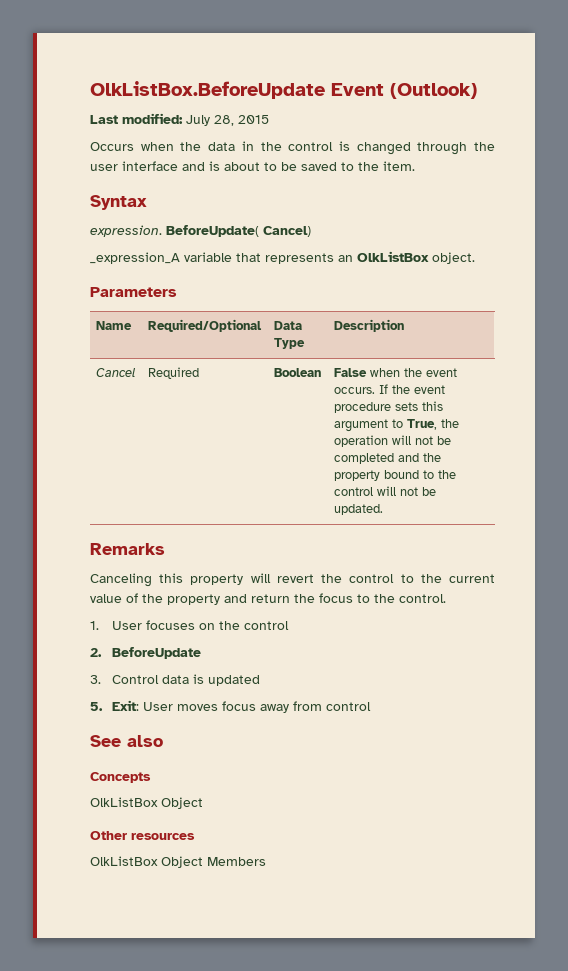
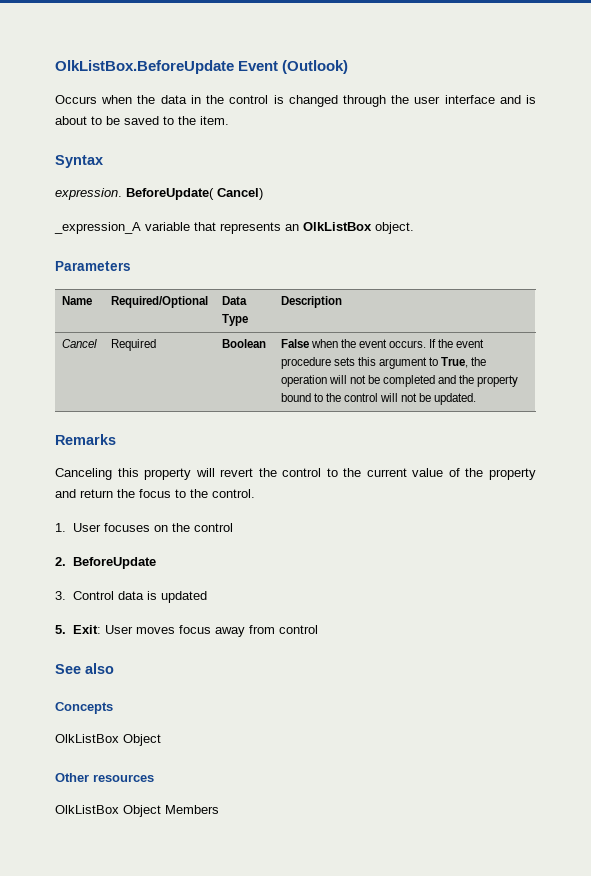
- Last modified: July 28, 2015

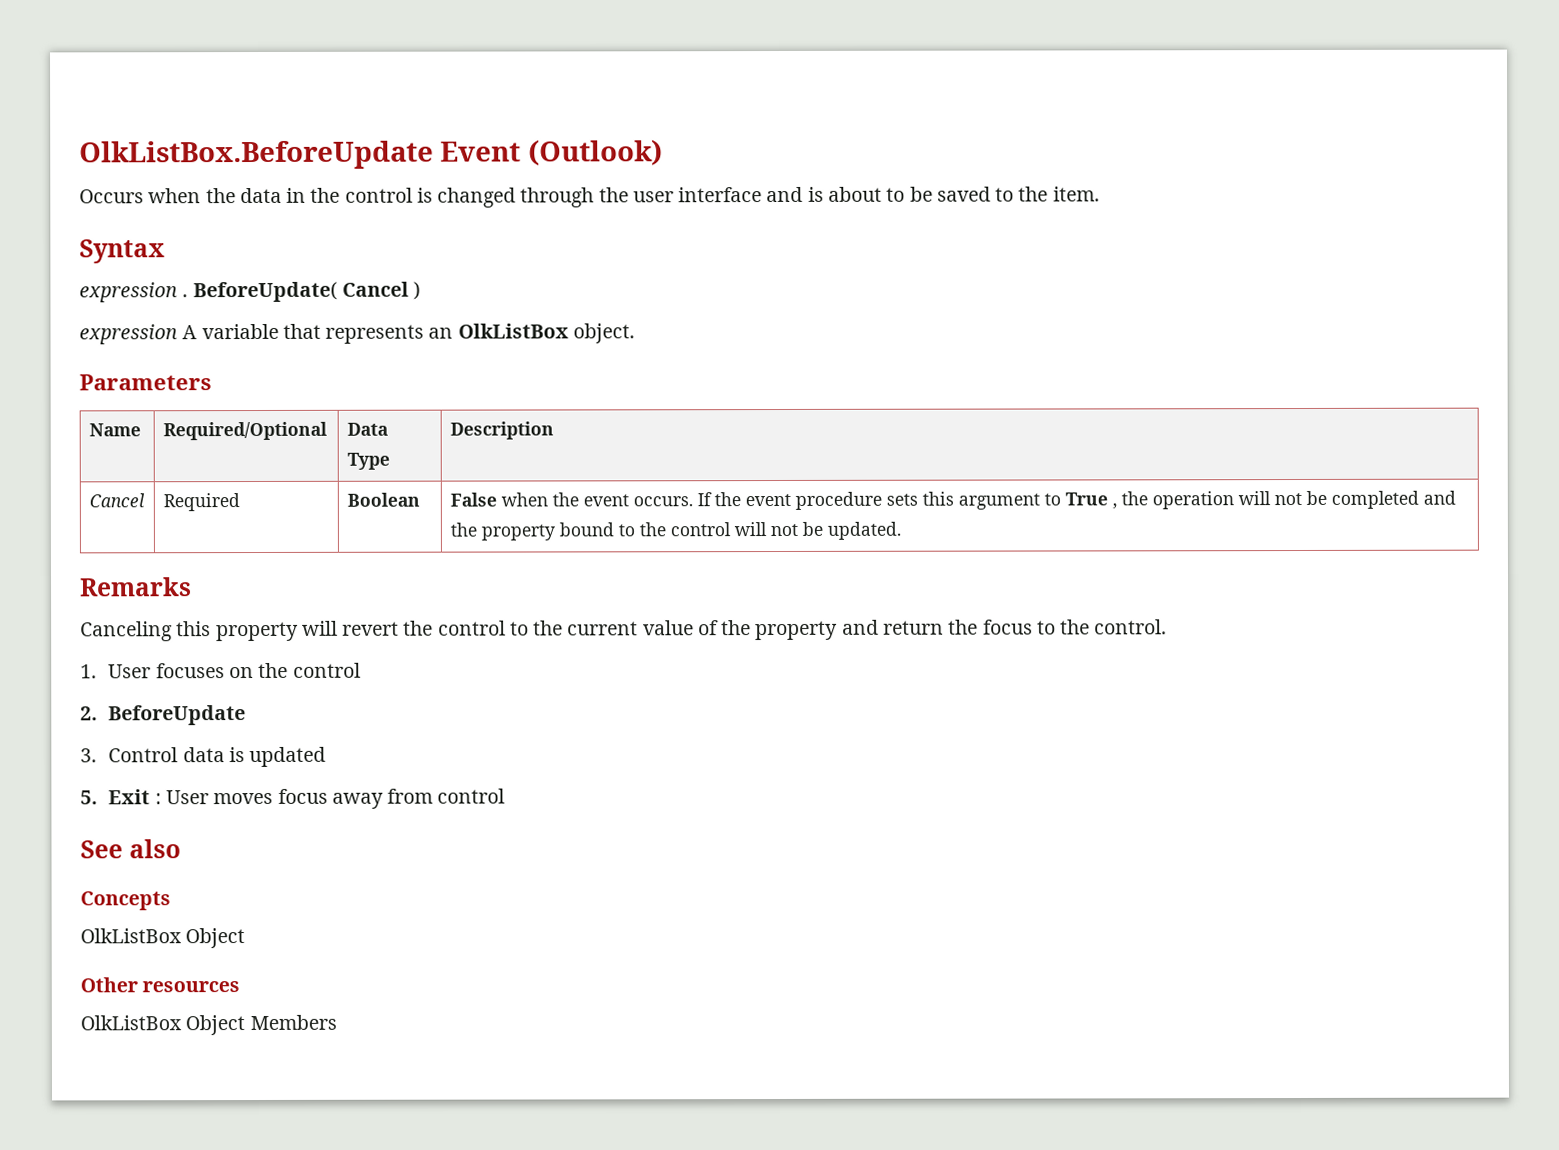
- expression. BeforeUpdate( Cancel)
- _expression_A variable that represents an OlkListBox object.
+ expression . BeforeUpdate( Cancel )
+ expression A variable that represents an OlkListBox object.
- Cancel | Required | Boolean | False when the event occurs. If the event procedure sets this argument to True, the operation will not be completed and the property bound to the control will not be updated.
+ Cancel | Required | Boolean | False when the event occurs. If the event procedure sets this argument to True , the operation will not be completed and the property bound to the control will not be updated.
- 5. Exit: User moves focus away from control
+ 5. Exit : User moves focus away from control

